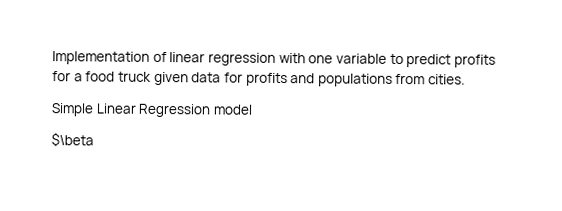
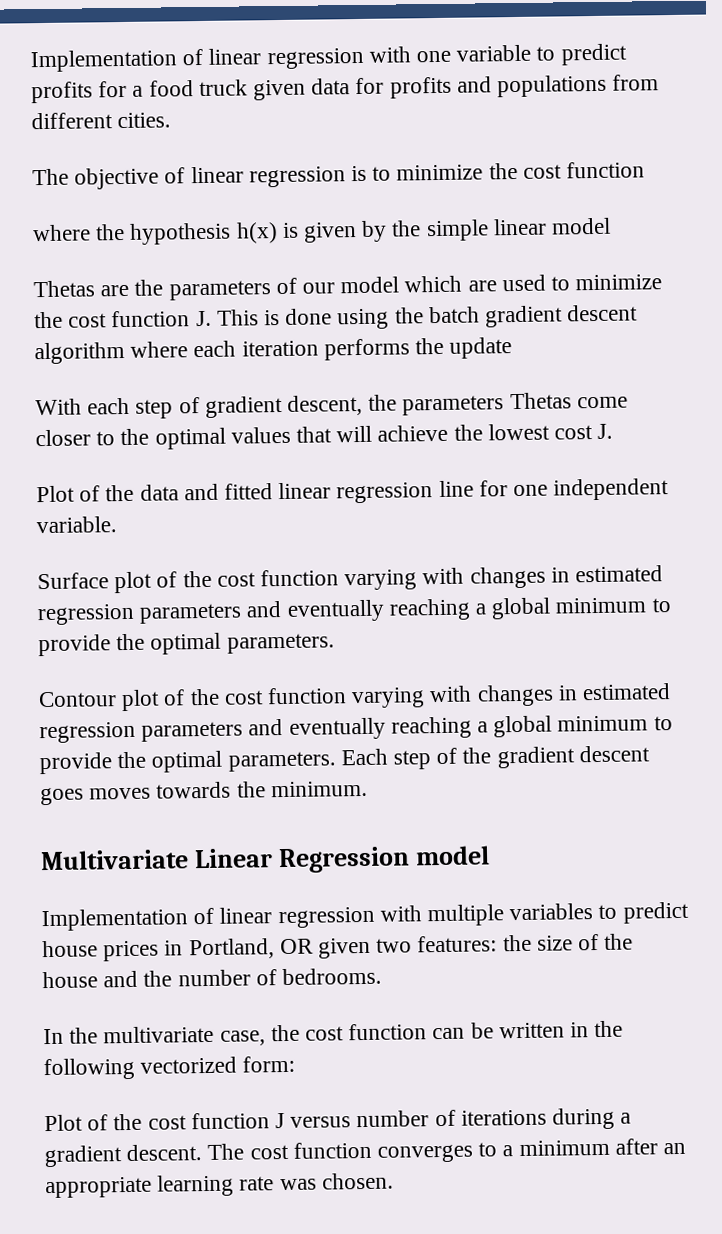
- Implementation of linear regression with one variable to predict profits for a food truck given data for profits and populations from cities.
+ Implementation of linear regression with one variable to predict profits for a food truck given data for profits and populations from different cities.
- Simple Linear Regression model
- $\beta
+ The objective of linear regression is to minimize the cost function
+ where the hypothesis h(x) is given by the simple linear model
+ Thetas are the parameters of our model which are used to minimize the cost function J. This is done using the batch gradient descent algorithm where each iteration performs the update
+ With each step of gradient descent, the parameters Thetas come closer to the optimal values that will achieve the lowest cost J.
+ Plot of the data and fitted linear regression line for one independent variable.
+ Surface plot of the cost function varying with changes in estimated regression parameters and eventually reaching a global minimum to provide the optimal parameters.
+ Contour plot of the cost function varying with changes in estimated regression parameters and eventually reaching a global minimum to provide the optimal parameters. Each step of the gradient descent goes moves towards the minimum.
+ Multivariate Linear Regression model
+ Implementation of linear regression with multiple variables to predict house prices in Portland, OR given two features: the size of the house and the number of bedrooms.
+ In the multivariate case, the cost function can be written in the following vectorized form:
+ Plot of the cost function J versus number of iterations during a gradient descent. The cost function converges to a minimum after an appropriate learning rate was chosen.

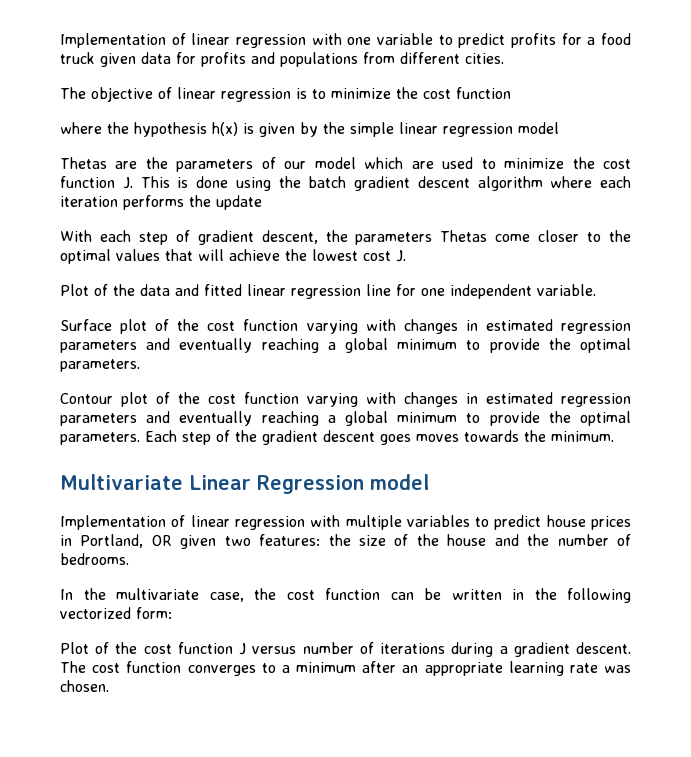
- where the hypothesis h(x) is given by the simple linear model
+ where the hypothesis h(x) is given by the simple linear regression model

